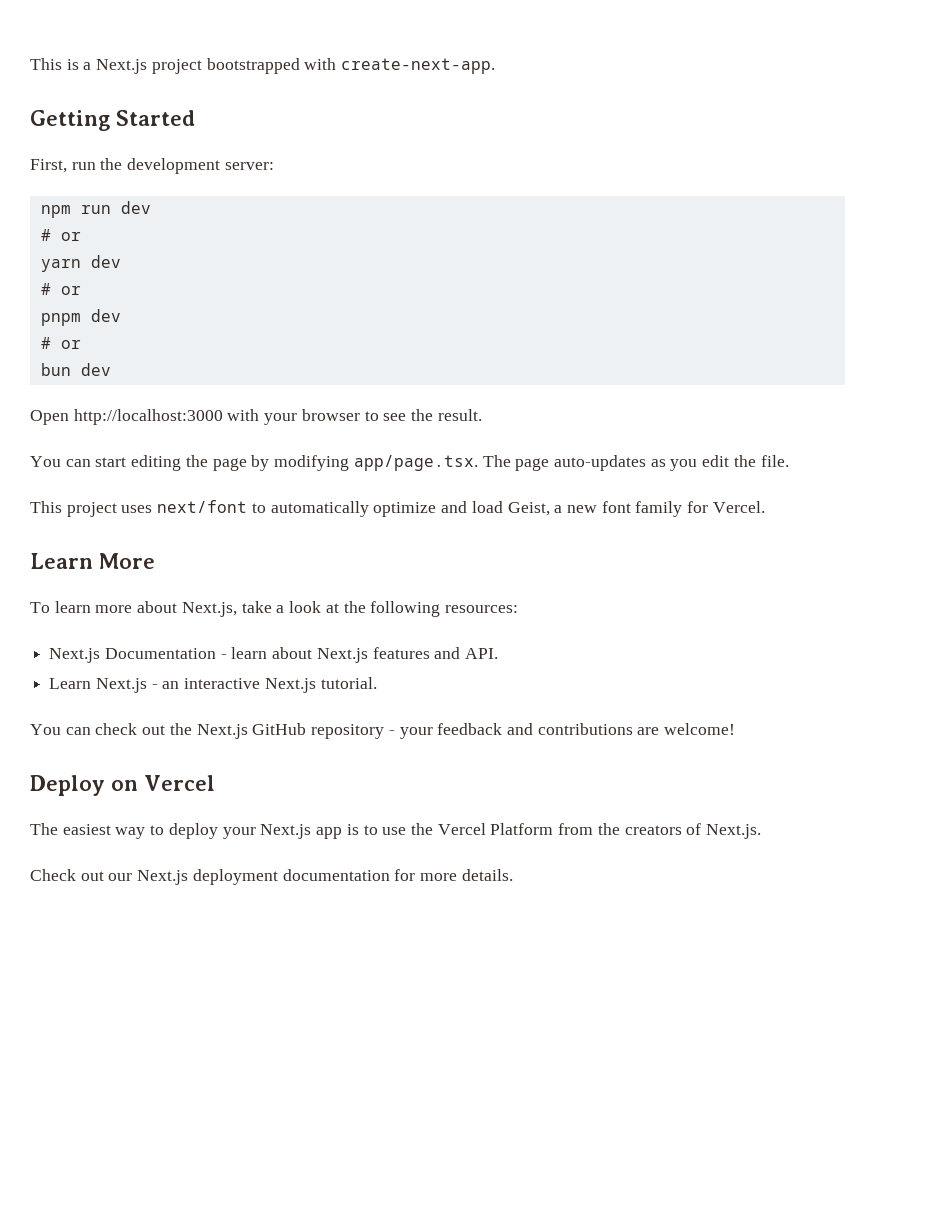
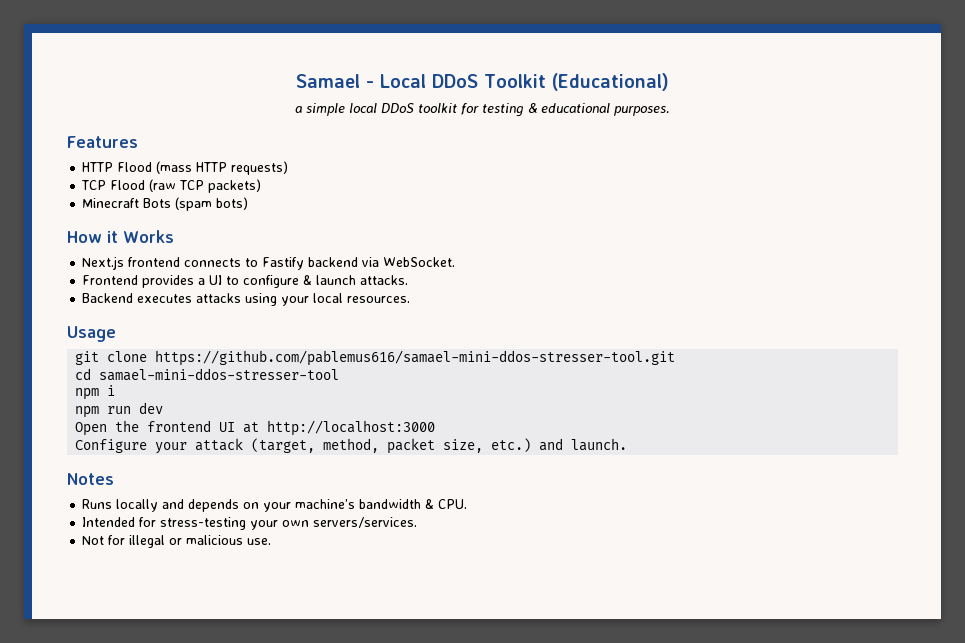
- This is a Next.js project bootstrapped with create-next-app.
- Getting Started
- First, run the development server:
+ Samael - Local DDoS Toolkit (Educational)
+ a simple local DDoS toolkit for testing & educational purposes.
+ Features
+ HTTP Flood (mass HTTP requests)
+ TCP Flood (raw TCP packets)
+ Minecraft Bots (spam bots)
+ How it Works
+ Next.js frontend connects to Fastify backend via WebSocket.
+ Frontend provides a UI to configure & launch attacks.
+ Backend executes attacks using your local resources.
+ Usage
+ git clone https://github.com/pablemus616/samael-mini-ddos-stresser-tool.git
+ cd samael-mini-ddos-stresser-tool
+ npm i
  npm run dev
- # or
- yarn dev
- # or
- pnpm dev
- # or
- bun dev
- Open http://localhost:3000 with your browser to see the result.
- You can start editing the page by modifying app/page.tsx. The page auto-updates as you edit the file.
- This project uses next/font to automatically optimize and load Geist, a new font family for Vercel.
- Learn More
- To learn more about Next.js, take a look at the following resources:
- Next.js Documentation - learn about Next.js features and API.
- Learn Next.js - an interactive Next.js tutorial.
- You can check out the Next.js GitHub repository - your feedback and contributions are welcome!
- Deploy on Vercel
- The easiest way to deploy your Next.js app is to use the Vercel Platform from the creators of Next.js.
- Check out our Next.js deployment documentation for more details.
+ Open the frontend UI at http://localhost:3000
+ Configure your attack (target, method, packet size, etc.) and launch.
+ Notes
+ Runs locally and depends on your machine’s bandwidth & CPU.
+ Intended for stress-testing your own servers/services.
+ Not for illegal or malicious use.

